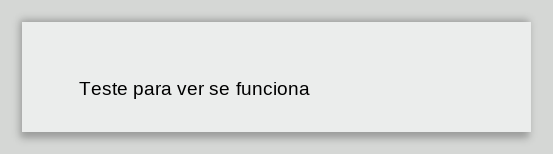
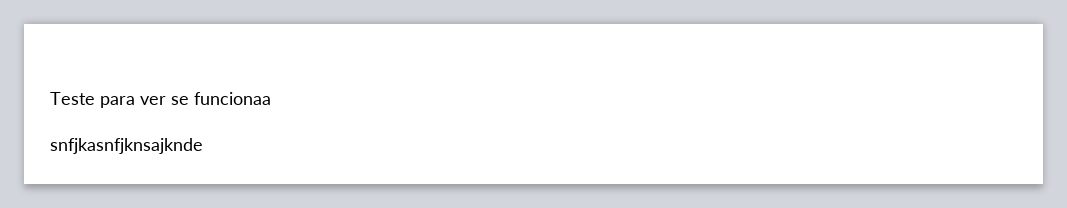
- Teste para ver se funciona
+ Teste para ver se funcionaa
+ snfjkasnfjknsajknde

